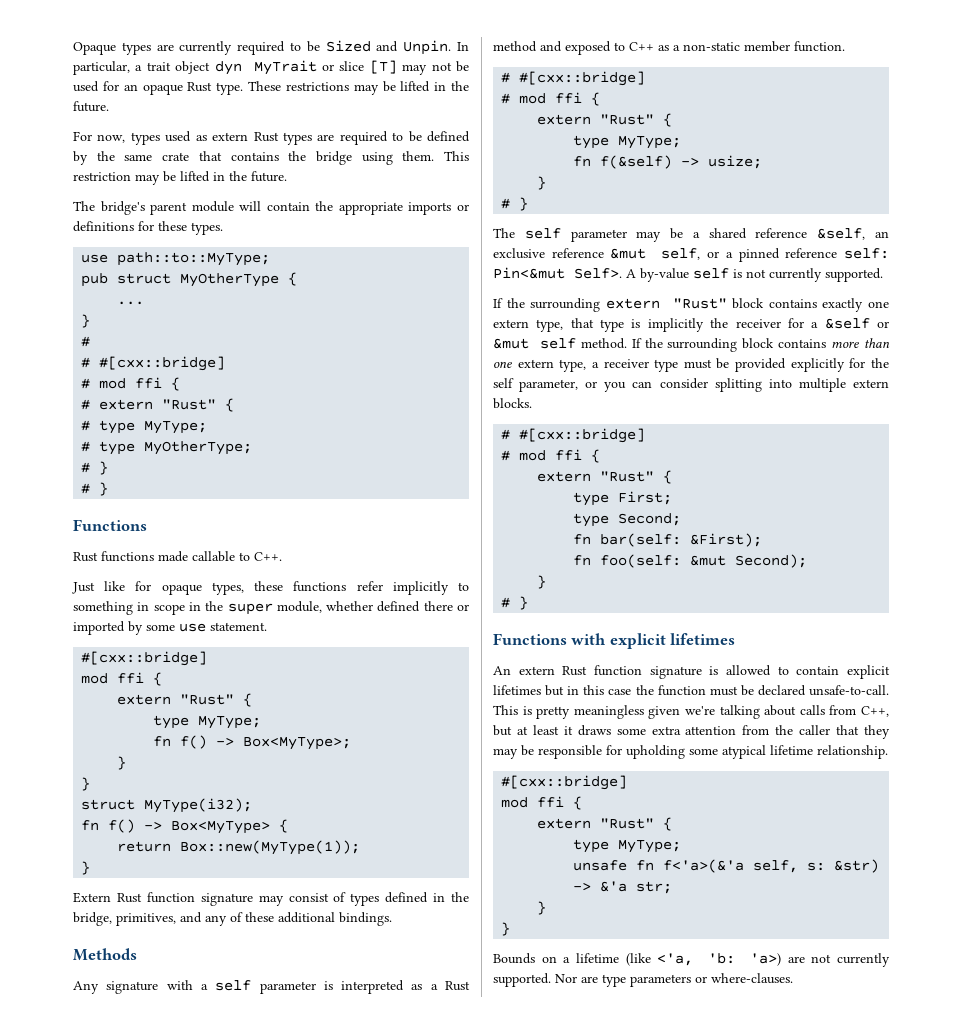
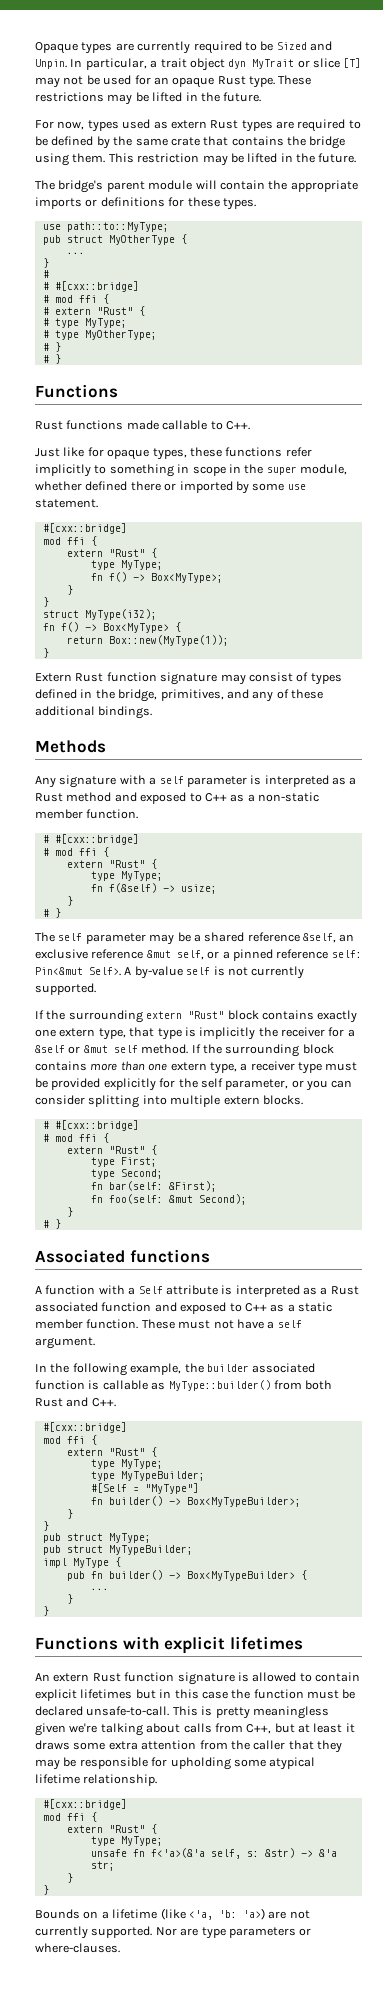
+ Associated functions
+ A function with a Self attribute is interpreted as a Rust associated function and exposed to C++ as a static member function. These must not have a self argument.
+ In the following example, the builder associated function is callable as MyType::builder() from both Rust and C++.
+ #[cxx::bridge]
+ mod ffi {
+ extern "Rust" {
+ type MyType;
+ type MyTypeBuilder;
+ #[Self = "MyType"]
+ fn builder() -> Box<MyTypeBuilder>;
+ }
+ }
+ pub struct MyType;
+ pub struct MyTypeBuilder;
+ impl MyType {
+ pub fn builder() -> Box<MyTypeBuilder> {
+ ...
+ }
+ }

